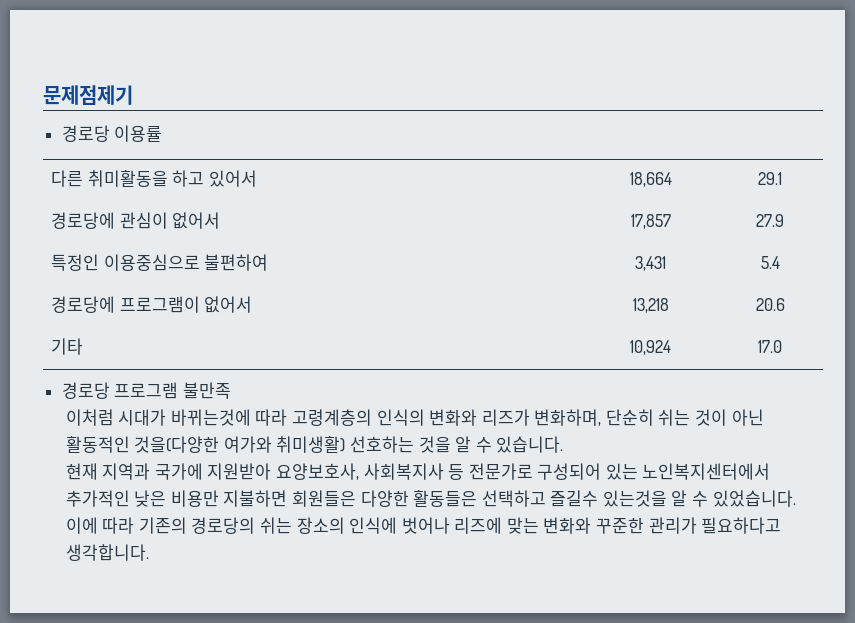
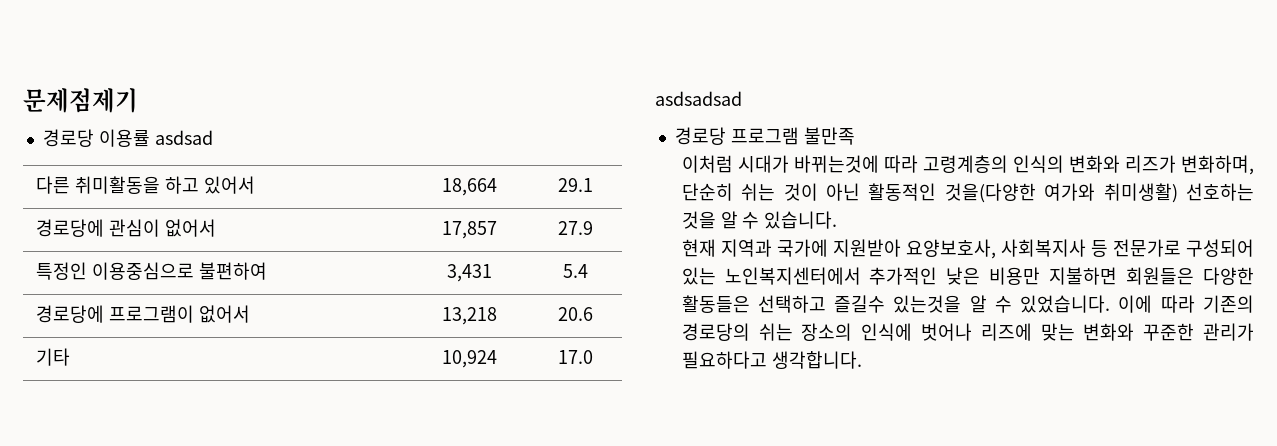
- 경로당 이용률
+ 경로당 이용률 asdsad
+ asdsadsad

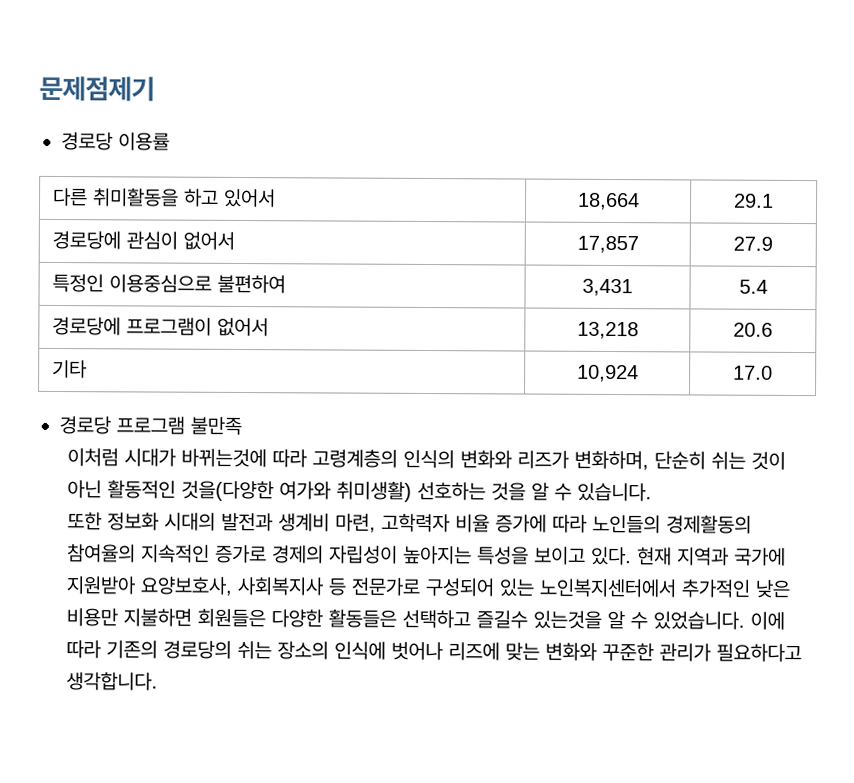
- 경로당 이용률 asdsad
+ 경로당 이용률
- asdsadsad
+ 또한 정보화 시대의 발전과 생계비 마련, 고학력자 비율 증가에 따라 노인들의 경제활동의 참여율의 지속적인 증가로 경제의 자립성이 높아지는 특성을 보이고 있다.

